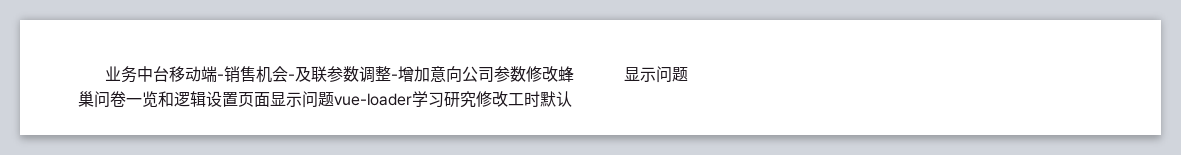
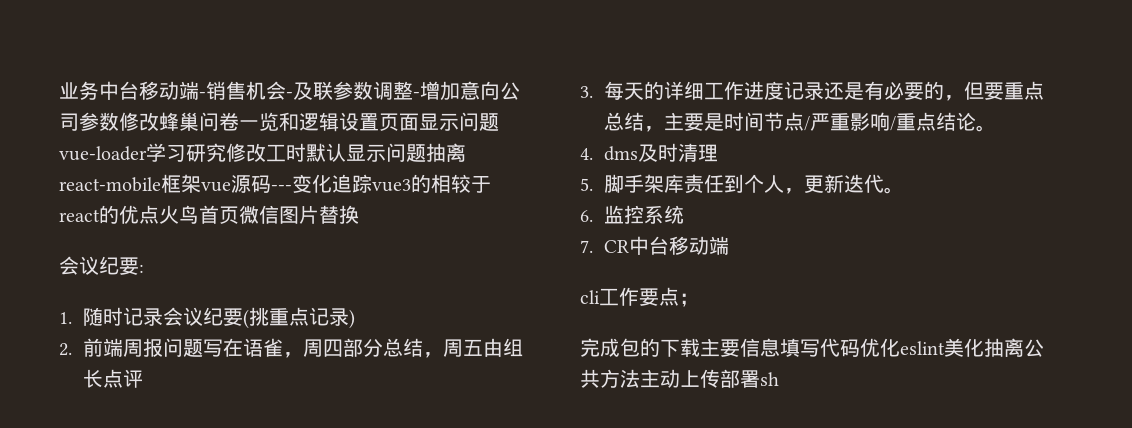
- 业务中台移动端-销售机会-及联参数调整-增加意向公司参数修改蜂巢问卷一览和逻辑设置页面显示问题vue-loader学习研究修改工时默认显示问题
+ 业务中台移动端-销售机会-及联参数调整-增加意向公司参数修改蜂巢问卷一览和逻辑设置页面显示问题vue-loader学习研究修改工时默认显示问题抽离react-mobile框架vue源码---变化追踪vue3的相较于react的优点火鸟首页微信图片替换
+ 会议纪要:
+ 1.随时记录会议纪要(挑重点记录)
+ 2.前端周报问题写在语雀，周四部分总结，周五由组长点评
+ 3.每天的详细工作进度记录还是有必要的，但要重点总结，主要是时间节点/严重影响/重点结论。
+ 4. dms及时清理
+ 5.脚手架库责任到个人，更新迭代。
+ 6.监控系统
+ 7. CR中台移动端
+ cli工作要点；
+ 完成包的下载主要信息填写代码优化eslint美化抽离公共方法主动上传部署sh

